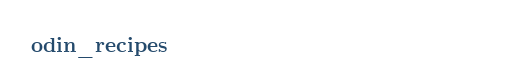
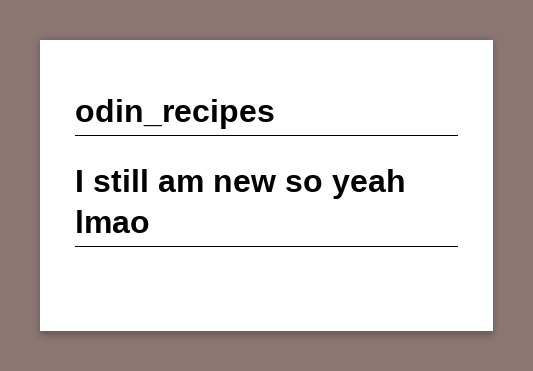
+ I still am new so yeah lmao

